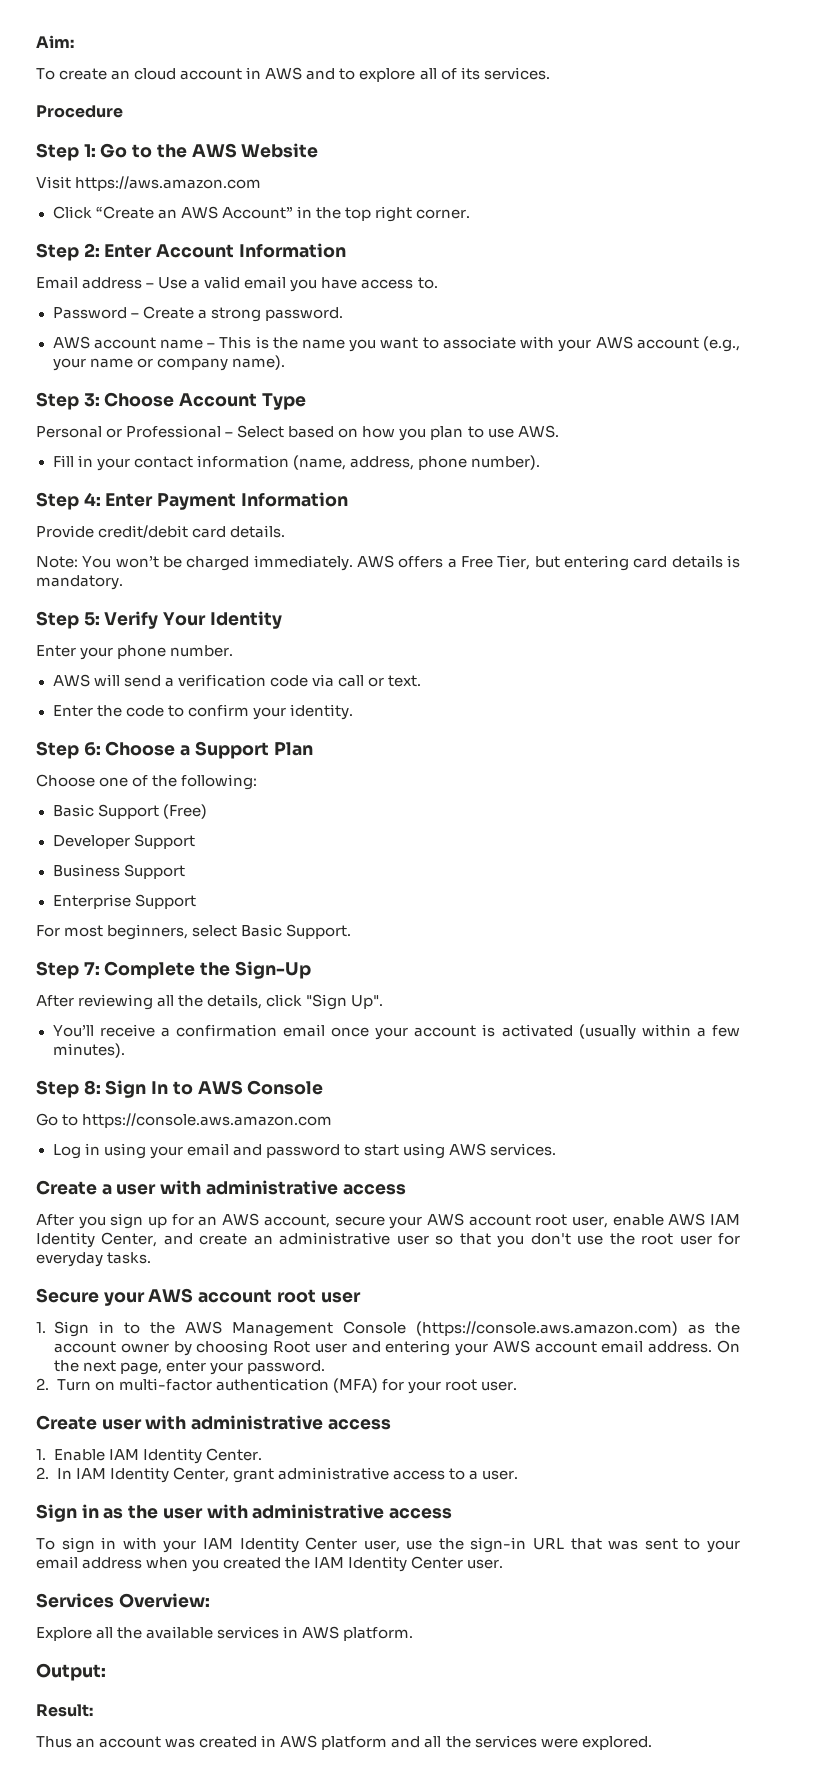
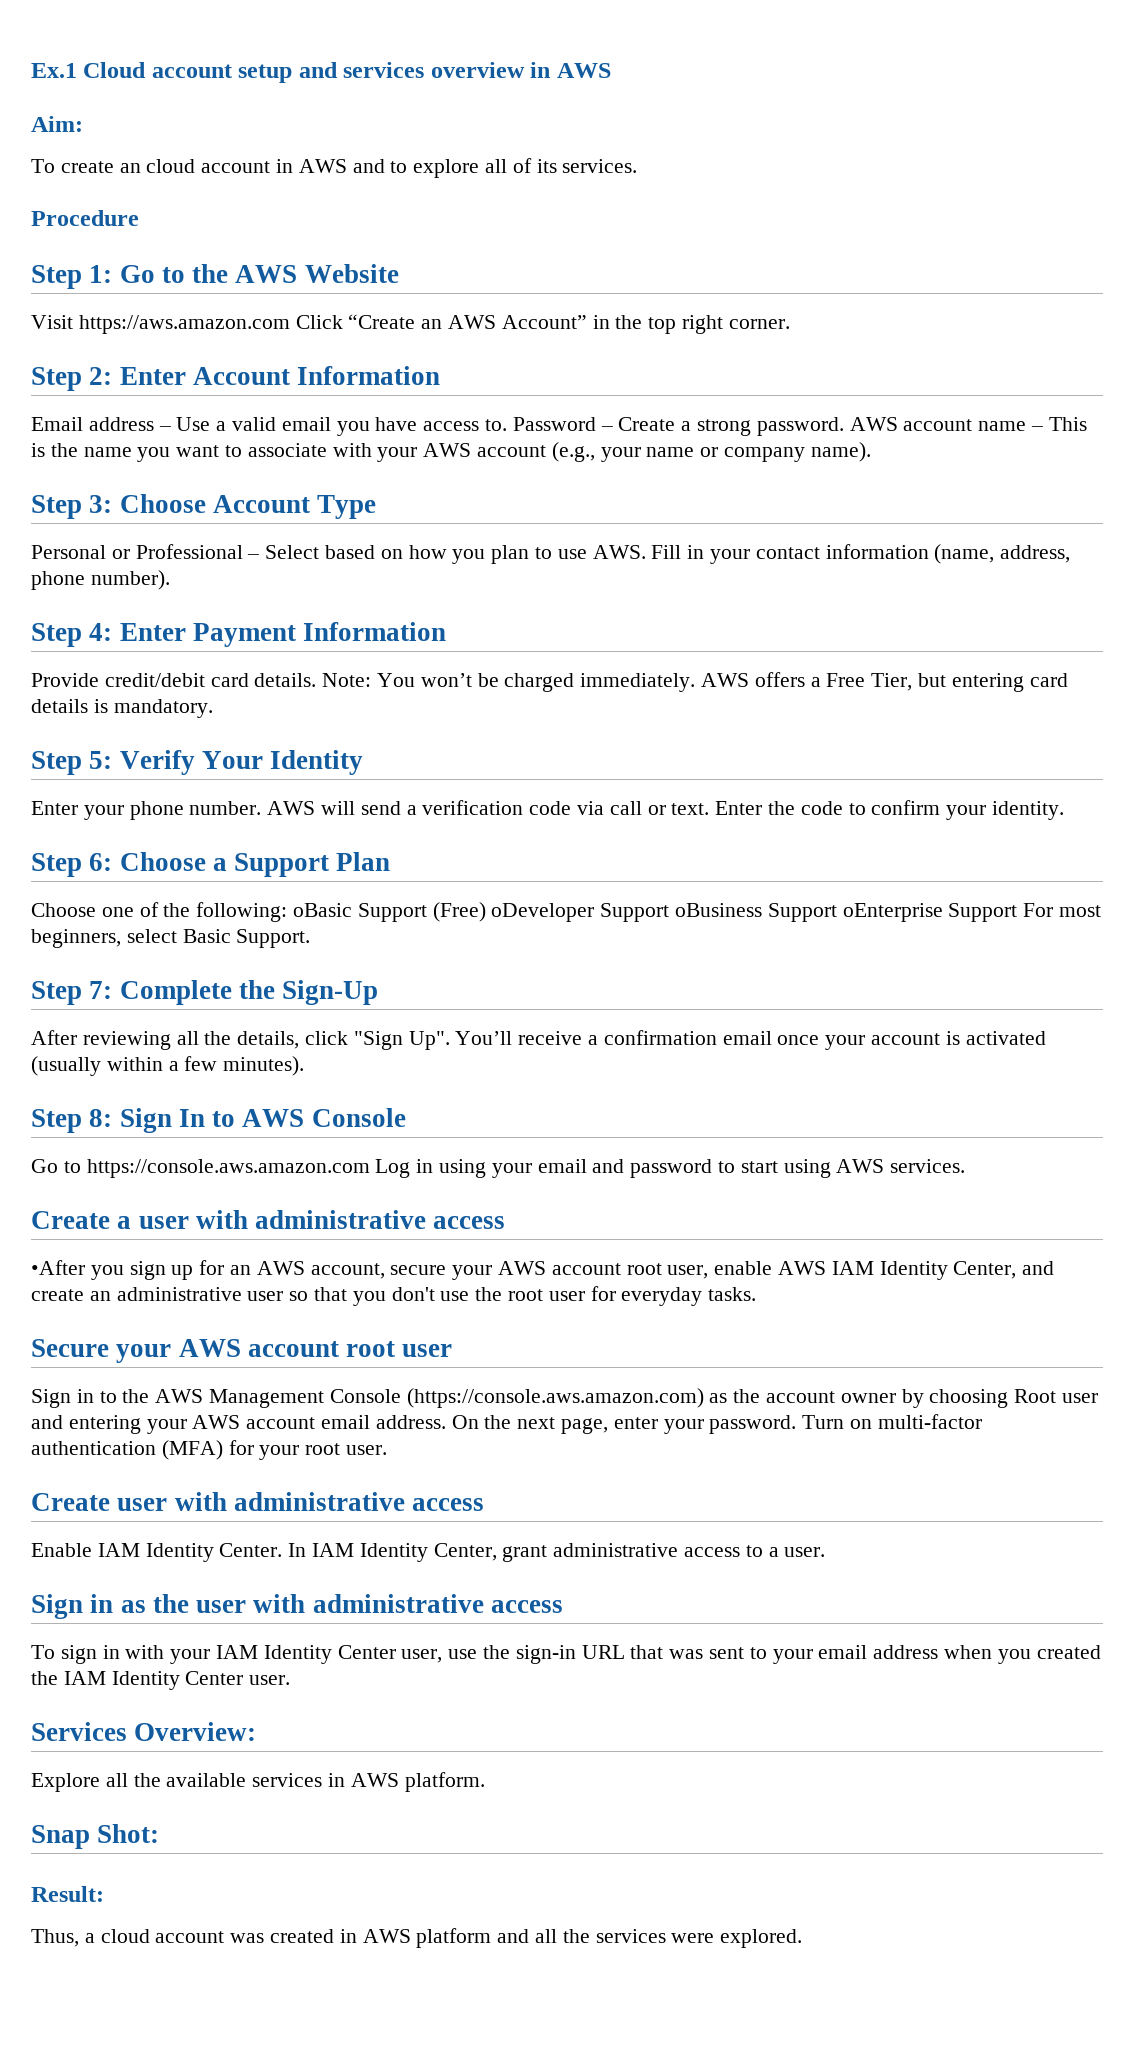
+ Ex.1 Cloud account setup and services overview in AWS
- Visit https://aws.amazon.com
- Click “Create an AWS Account” in the top right corner.
+ Visit https://aws.amazon.com Click “Create an AWS Account” in the top right corner.
- Email address – Use a valid email you have access to.
- Password – Create a strong password.
- AWS account name – This is the name you want to associate with your AWS account (e.g., your name or company name).
+ Email address – Use a valid email you have access to. Password – Create a strong password. AWS account name – This is the name you want to associate with your AWS account (e.g., your name or company name).
- Personal or Professional – Select based on how you plan to use AWS.
- Fill in your contact information (name, address, phone number).
+ Personal or Professional – Select based on how you plan to use AWS. Fill in your contact information (name, address, phone number).
- Provide credit/debit card details.
- Note: You won’t be charged immediately.
+ Provide credit/debit card details. Note: You won’t be charged immediately.
- Enter your phone number.
- AWS will send a verification code via call or text.
- Enter the code to confirm your identity.
+ Enter your phone number. AWS will send a verification code via call or text. Enter the code to confirm your identity.
- Choose one of the following:
- Basic Support (Free)
- Developer Support
- Business Support
- Enterprise Support
- For most beginners, select Basic Support.
+ Choose one of the following: oBasic Support (Free) oDeveloper Support oBusiness Support oEnterprise Support For most beginners, select Basic Support.
- After reviewing all the details, click "Sign Up".
- You’ll receive a confirmation email once your account is activated (usually within a few minutes).
+ After reviewing all the details, click "Sign Up". You’ll receive a confirmation email once your account is activated (usually within a few minutes).
- Go to https://console.aws.amazon.com
- Log in using your email and password to start using AWS services.
+ Go to https://console.aws.amazon.com Log in using your email and password to start using AWS services.
- After you sign up for an AWS account, secure your AWS account root user, enable AWS IAM Identity Center, and create an administrative user so that you don't use the root user for everyday tasks.
+ •After you sign up for an AWS account, secure your AWS account root user, enable AWS IAM Identity Center, and create an administrative user so that you don't use the root user for everyday tasks.
- 1. Sign in to the AWS Management Console (https://console.aws.amazon.com) as the account owner by choosing Root user and entering your AWS account email address.
+ Sign in to the AWS Management Console (https://console.aws.amazon.com) as the account owner by choosing Root user and entering your AWS account email address.
- On the next page, enter your password.
- 2. Turn on multi-factor authentication (MFA) for your root user.
+ On the next page, enter your password. Turn on multi-factor authentication (MFA) for your root user.
- 1. Enable IAM Identity Center.
- 2. In IAM Identity Center, grant administrative access to a user.
+ Enable IAM Identity Center. In IAM Identity Center, grant administrative access to a user.
- Output:
+ Snap Shot:
- Thus an account was created in AWS platform and all the services were explored.
+ Thus, a cloud account was created in AWS platform and all the services were explored.

